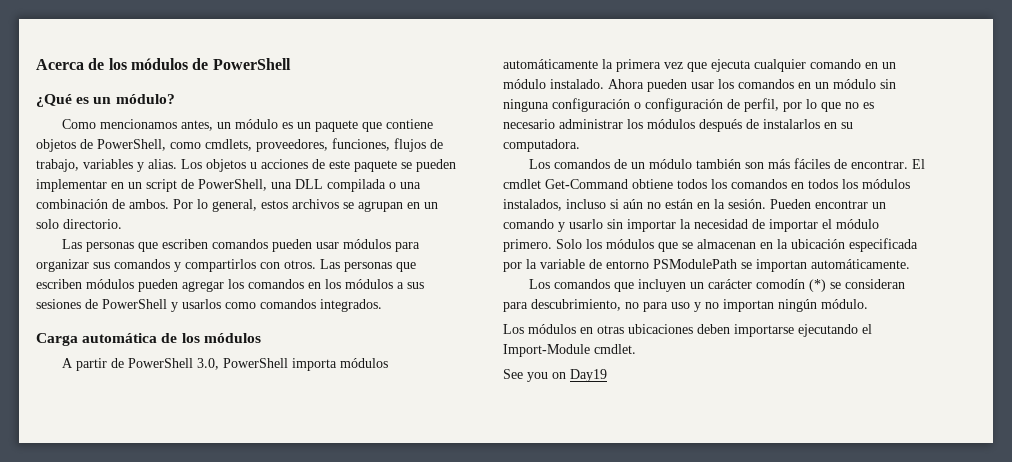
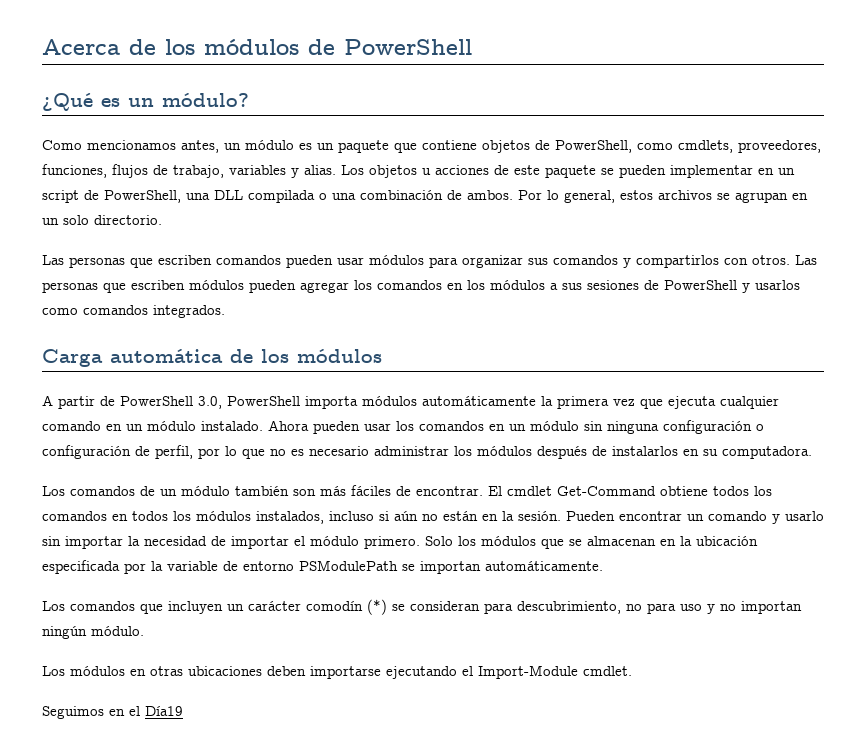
- See you on Day19
+ Seguimos en el Día19

